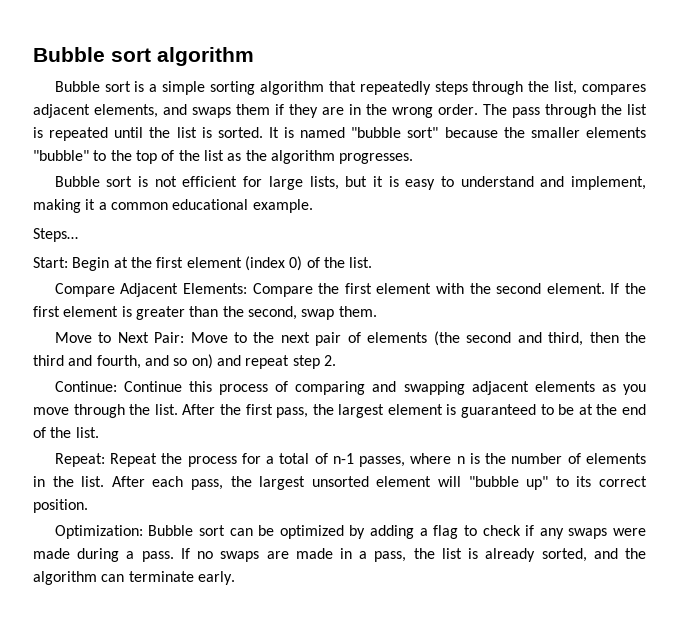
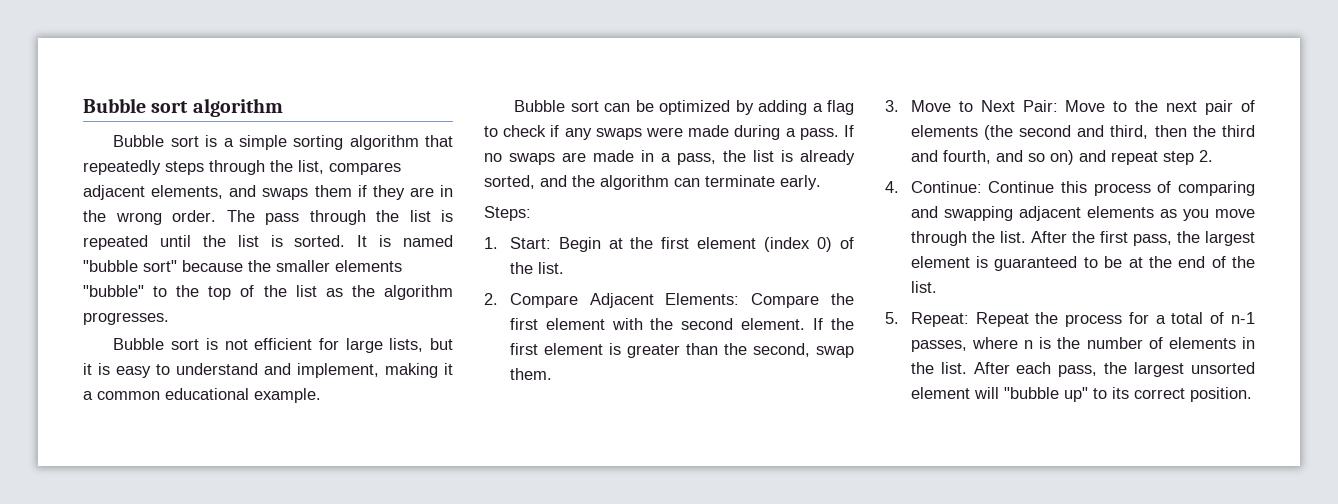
- Steps…
- Start: Begin at the first element (index 0) of the list.
- Compare Adjacent Elements: Compare the first element with the second element. If the first element is greater than the second, swap them.
- Move to Next Pair: Move to the next pair of elements (the second and third, then the third and fourth, and so on) and repeat step 2.
- Continue: Continue this process of comparing and swapping adjacent elements as you move through the list. After the first pass, the largest element is guaranteed to be at the end of the list.
- Repeat: Repeat the process for a total of n-1 passes, where n is the number of elements in the list. After each pass, the largest unsorted element will "bubble up" to its correct position.
- Optimization: Bubble sort can be optimized by adding a flag to check if any swaps were made during a pass.
+ Bubble sort can be optimized by adding a flag to check if any swaps were made during a pass.
+ Steps:
+ 1. Start: Begin at the first element (index 0) of the list.
+ 2. Compare Adjacent Elements: Compare the first element with the second element. If the first element is greater than the second, swap them.
+ 3. Move to Next Pair: Move to the next pair of elements (the second and third, then the third and fourth, and so on) and repeat step 2.
+ 4. Continue: Continue this process of comparing and swapping adjacent elements as you move through the list. After the first pass, the largest element is guaranteed to be at the end of the list.
+ 5. Repeat: Repeat the process for a total of n-1 passes, where n is the number of elements in the list. After each pass, the largest unsorted element will "bubble up" to its correct position.

